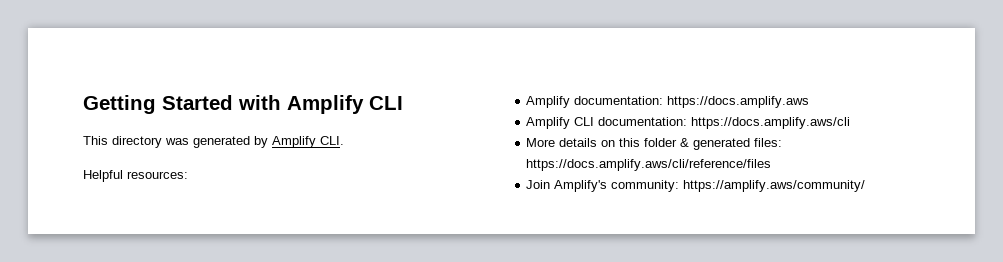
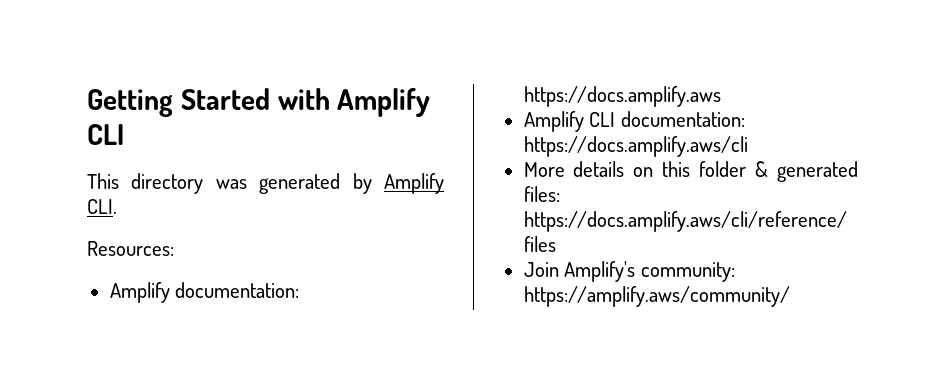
- Helpful resources:
+ Resources:

